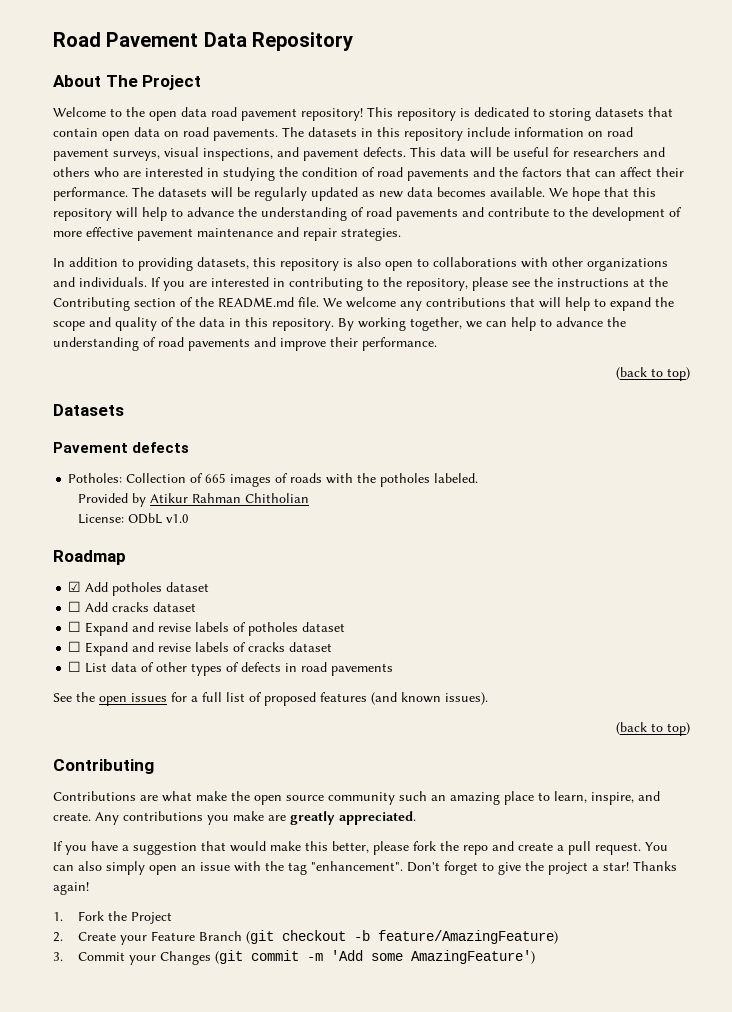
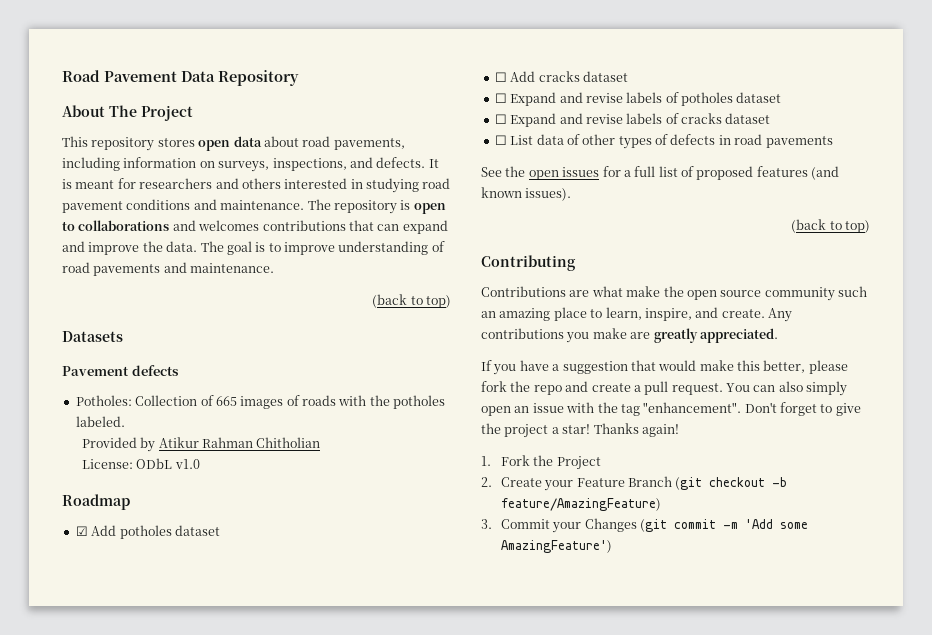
- Welcome to the open data road pavement repository! This repository is dedicated to storing datasets that contain open data on road pavements. The datasets in this repository include information on road pavement surveys, visual inspections, and pavement defects. This data will be useful for researchers and others who are interested in studying the condition of road pavements and the factors that can affect their performance. The datasets will be regularly updated as new data becomes available. We hope that this repository will help to advance the understanding of road pavements and contribute to the development of more effective pavement maintenance and repair strategies.
- In addition to providing datasets, this repository is also open to collaborations with other organizations and individuals. If you are interested in contributing to the repository, please see the instructions at the Contributing section of the README.md file. We welcome any contributions that will help to expand the scope and quality of the data in this repository. By working together, we can help to advance the understanding of road pavements and improve their performance.
+ This repository stores open data about road pavements, including information on surveys, inspections, and defects. It is meant for researchers and others interested in studying road pavement conditions and maintenance. The repository is open to collaborations and welcomes contributions that can expand and improve the data. The goal is to improve understanding of road pavements and maintenance.

